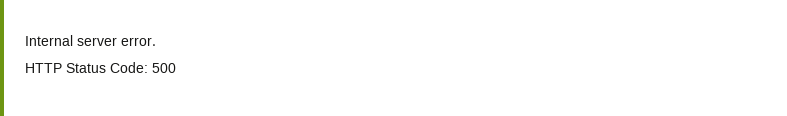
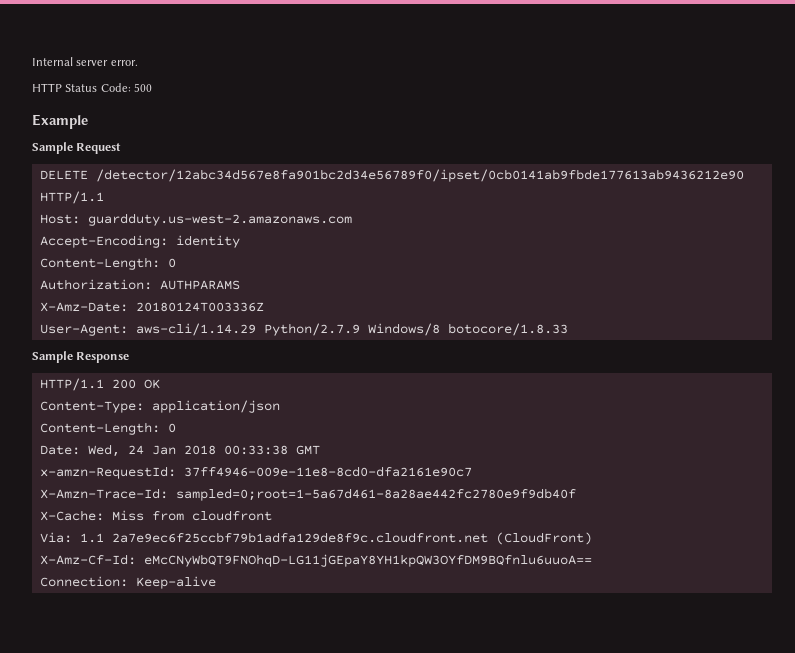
+ Example
+ Sample Request
+ DELETE /detector/12abc34d567e8fa901bc2d34e56789f0/ipset/0cb0141ab9fbde177613ab9436212e90 HTTP/1.1
+ Host: guardduty.us-west-2.amazonaws.com
+ Accept-Encoding: identity
+ Content-Length: 0
+ Authorization: AUTHPARAMS
+ X-Amz-Date: 20180124T003336Z
+ User-Agent: aws-cli/1.14.29 Python/2.7.9 Windows/8 botocore/1.8.33
+ Sample Response
+ HTTP/1.1 200 OK
+ Content-Type: application/json
+ Content-Length: 0
+ Date: Wed, 24 Jan 2018 00:33:38 GMT
+ x-amzn-RequestId: 37ff4946-009e-11e8-8cd0-dfa2161e90c7
+ X-Amzn-Trace-Id: sampled=0;root=1-5a67d461-8a28ae442fc2780e9f9db40f
+ X-Cache: Miss from cloudfront
+ Via: 1.1 2a7e9ec6f25ccbf79b1adfa129de8f9c.cloudfront.net (CloudFront)
+ X-Amz-Cf-Id: eMcCNyWbQT9FNOhqD-LG11jGEpaY8YH1kpQW3OYfDM9BQfnlu6uuoA==
+ Connection: Keep-alive

